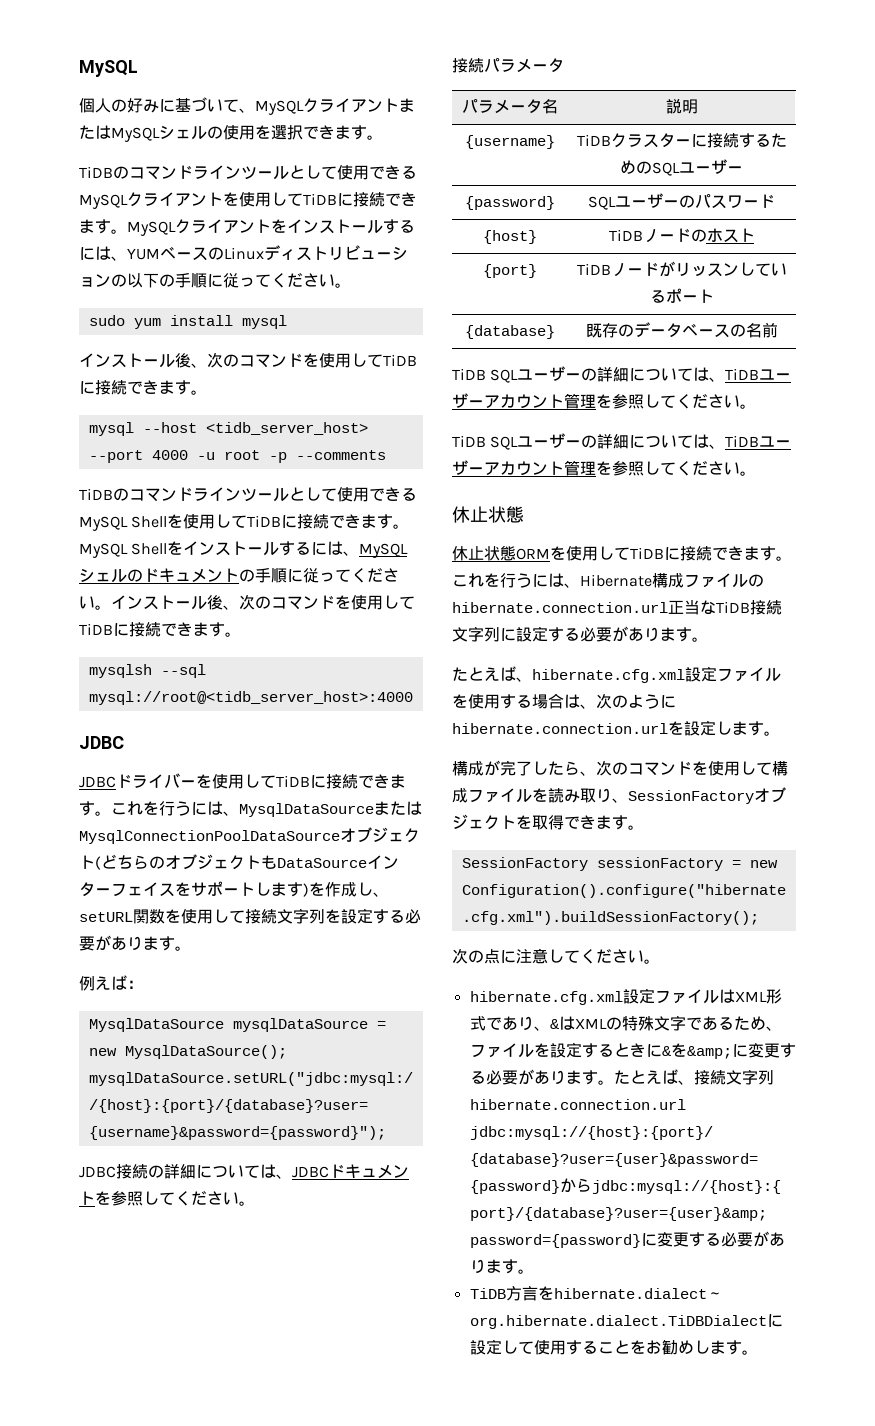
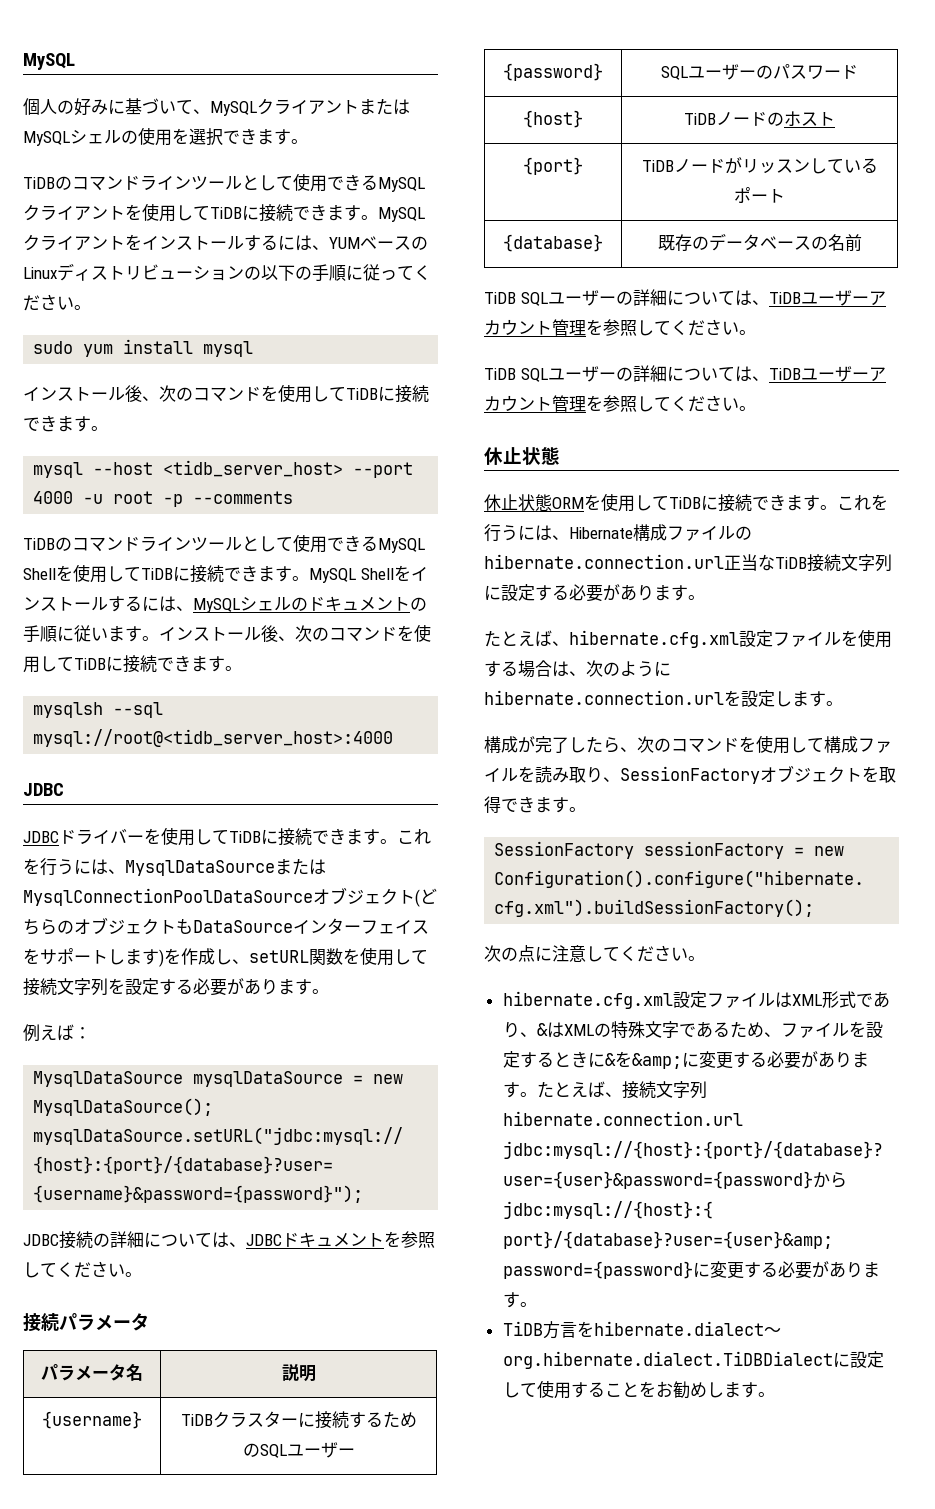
- MySQL Shellをインストールするには、MySQLシェルのドキュメントの手順に従ってください。
+ MySQL Shellをインストールするには、MySQLシェルのドキュメントの手順に従います。

